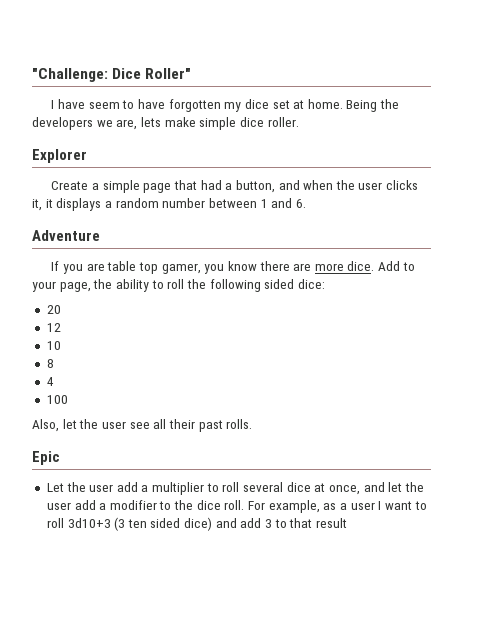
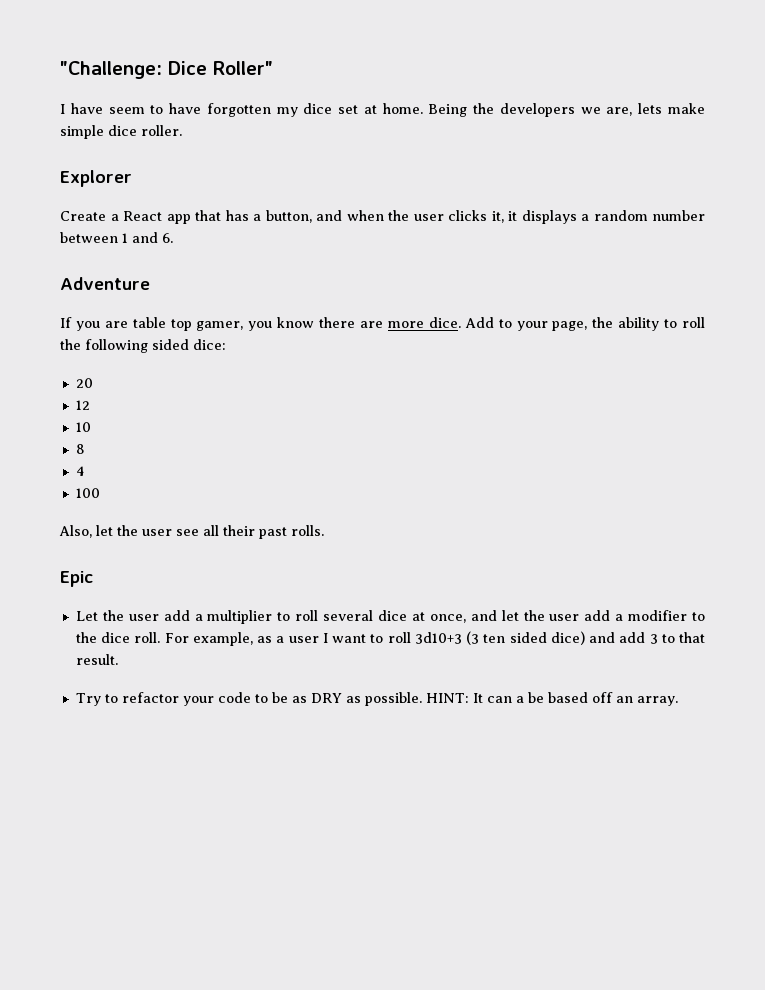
- Create a simple page that had a button, and when the user clicks it, it displays a random number between 1 and 6.
+ Create a React app that has a button, and when the user clicks it, it displays a random number between 1 and 6.
- For example, as a user I want to roll 3d10+3 (3 ten sided dice) and add 3 to that result
+ For example, as a user I want to roll 3d10+3 (3 ten sided dice) and add 3 to that result.
+ Try to refactor your code to be as DRY as possible. HINT: It can a be based off an array.

